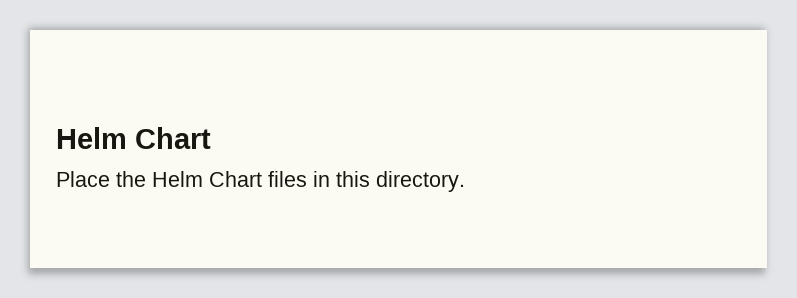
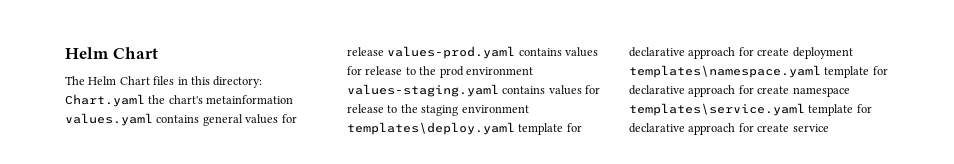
- Place the Helm Chart files in this directory.
+ The Helm Chart files in this directory: Chart.yaml the chart's metainformation values.yaml contains general values for release values-prod.yaml contains values for release to the prod environment values-staging.yaml contains values for release to the staging environment templates\deploy.yaml template for declarative approach for create deployment templates\namespace.yaml template for declarative approach for create namespace templates\service.yaml template for declarative approach for create service

